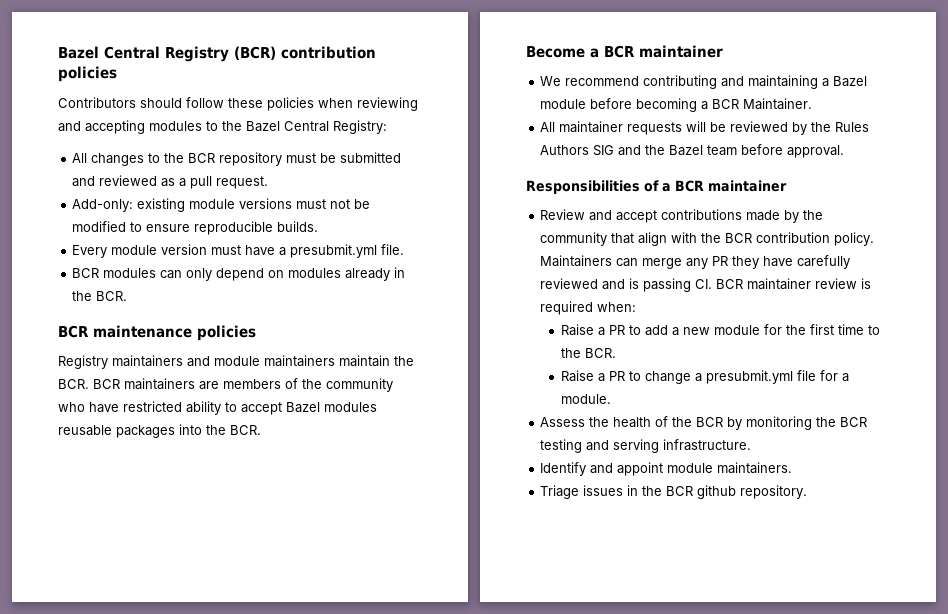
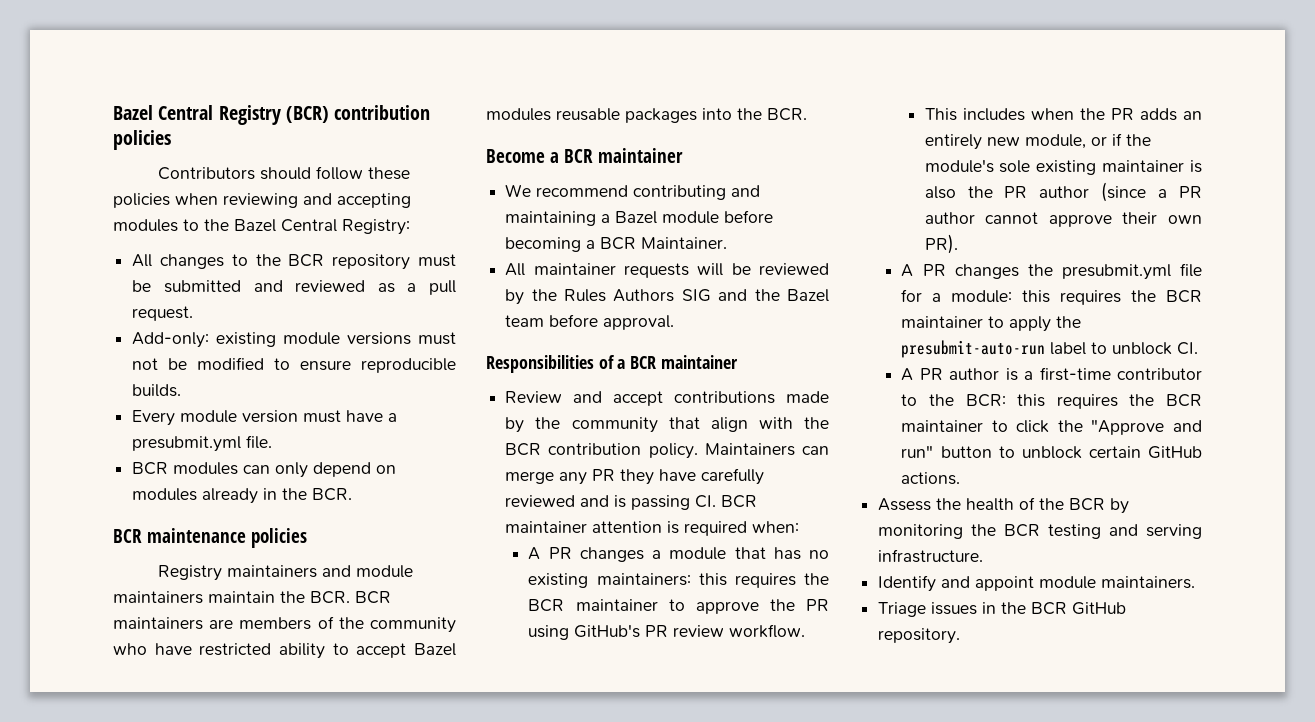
- Maintainers can merge any PR they have carefully reviewed and is passing CI. BCR maintainer review is required when:
+ Maintainers can merge any PR they have carefully reviewed and is passing CI. BCR maintainer attention is required when:
- Raise a PR to add a new module for the first time to the BCR.
- Raise a PR to change a presubmit.yml file for a module.
+ A PR changes a module that has no existing maintainers: this requires the BCR maintainer to approve the PR using GitHub's PR review workflow.
+ This includes when the PR adds an entirely new module, or if the module's sole existing maintainer is also the PR author (since a PR author cannot approve their own PR).
+ A PR changes the presubmit.yml file for a module: this requires the BCR maintainer to apply the presubmit-auto-run label to unblock CI.
+ A PR author is a first-time contributor to the BCR: this requires the BCR maintainer to click the "Approve and run" button to unblock certain GitHub actions.
- Triage issues in the BCR github repository.
+ Triage issues in the BCR GitHub repository.

